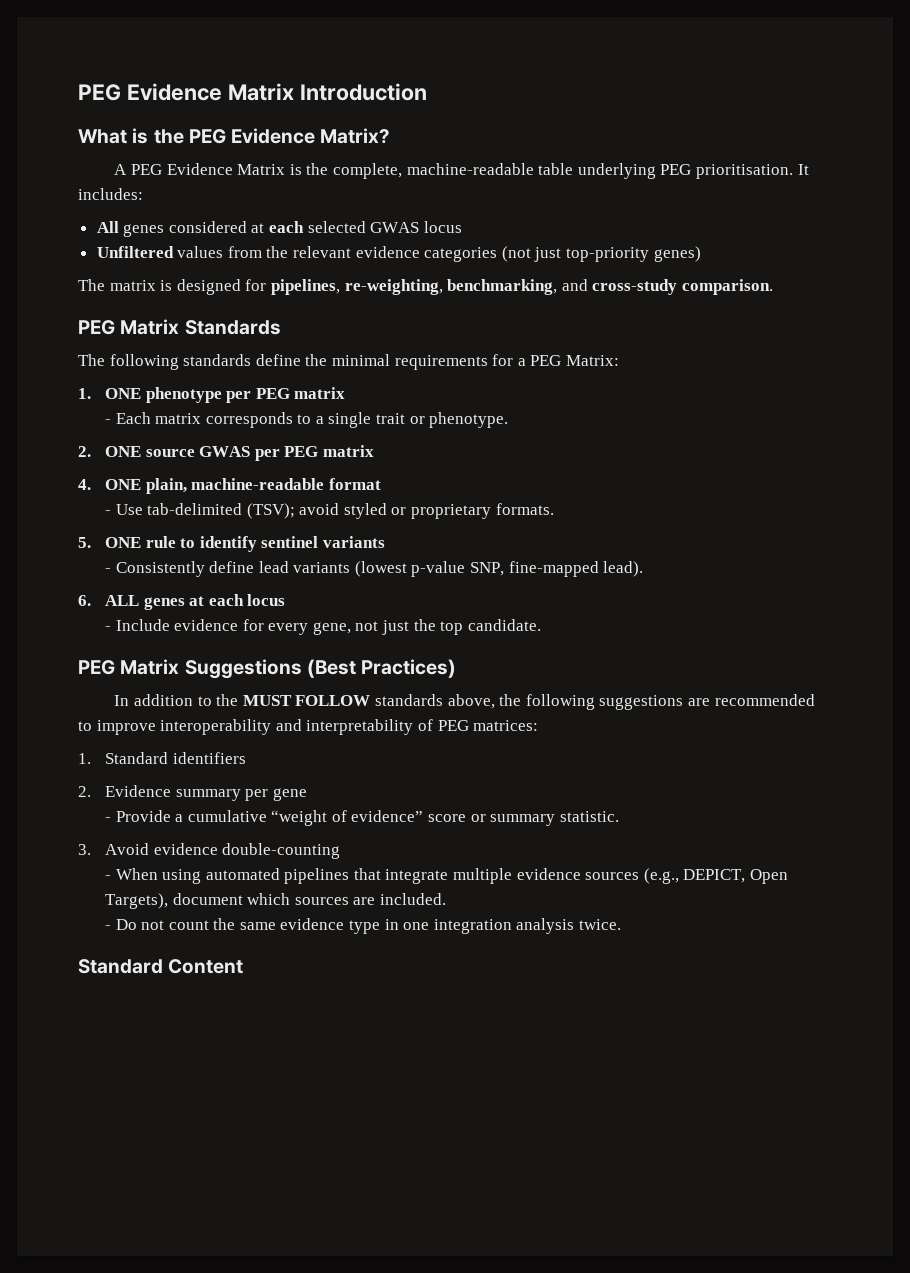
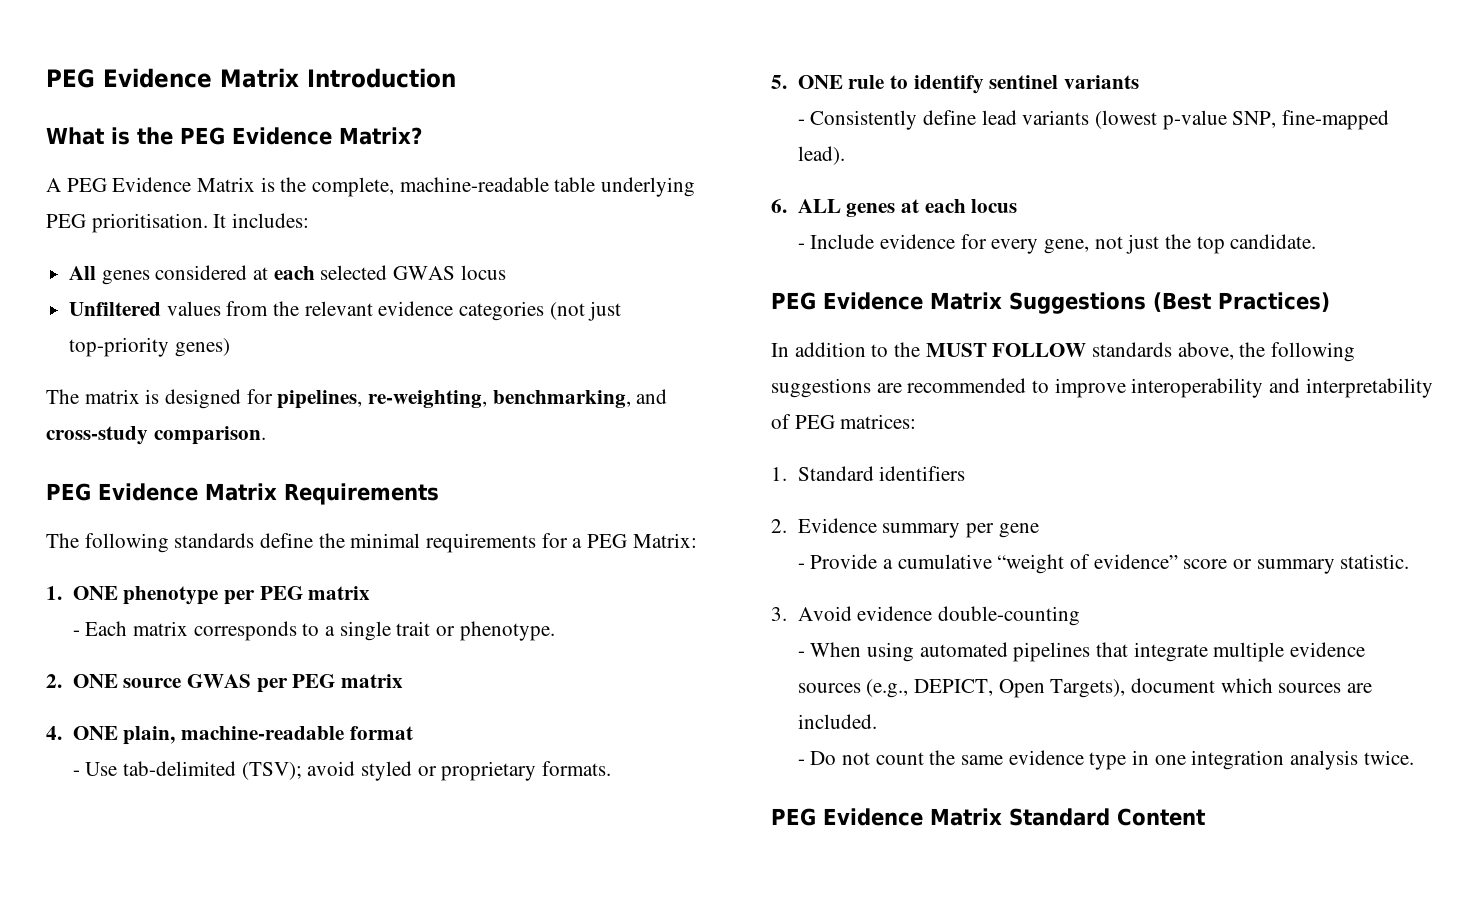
- PEG Matrix Standards
+ PEG Evidence Matrix Requirements
- PEG Matrix Suggestions (Best Practices)
+ PEG Evidence Matrix Suggestions (Best Practices)
- Standard Content
+ PEG Evidence Matrix Standard Content

